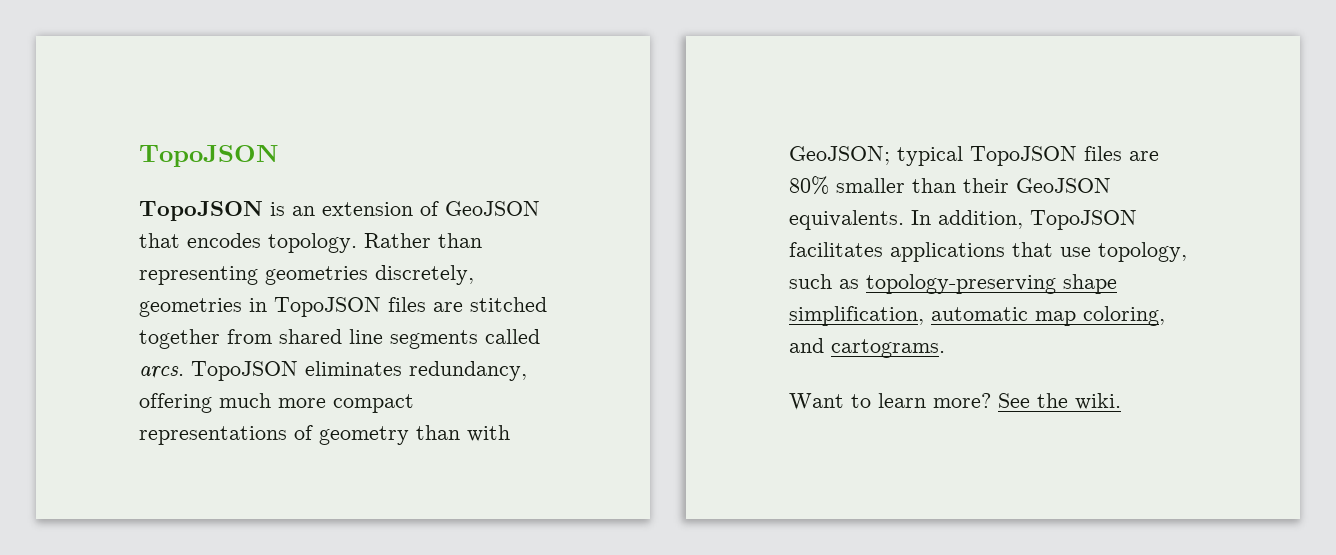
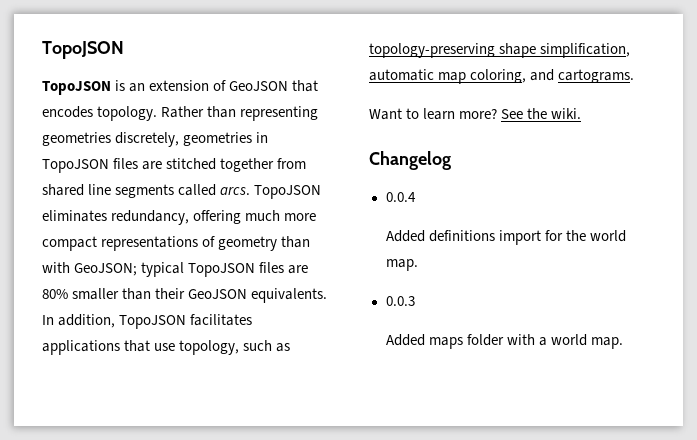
+ Changelog
+ 0.0.4
+ Added definitions import for the world map.
+ 0.0.3
+ Added maps folder with a world map.

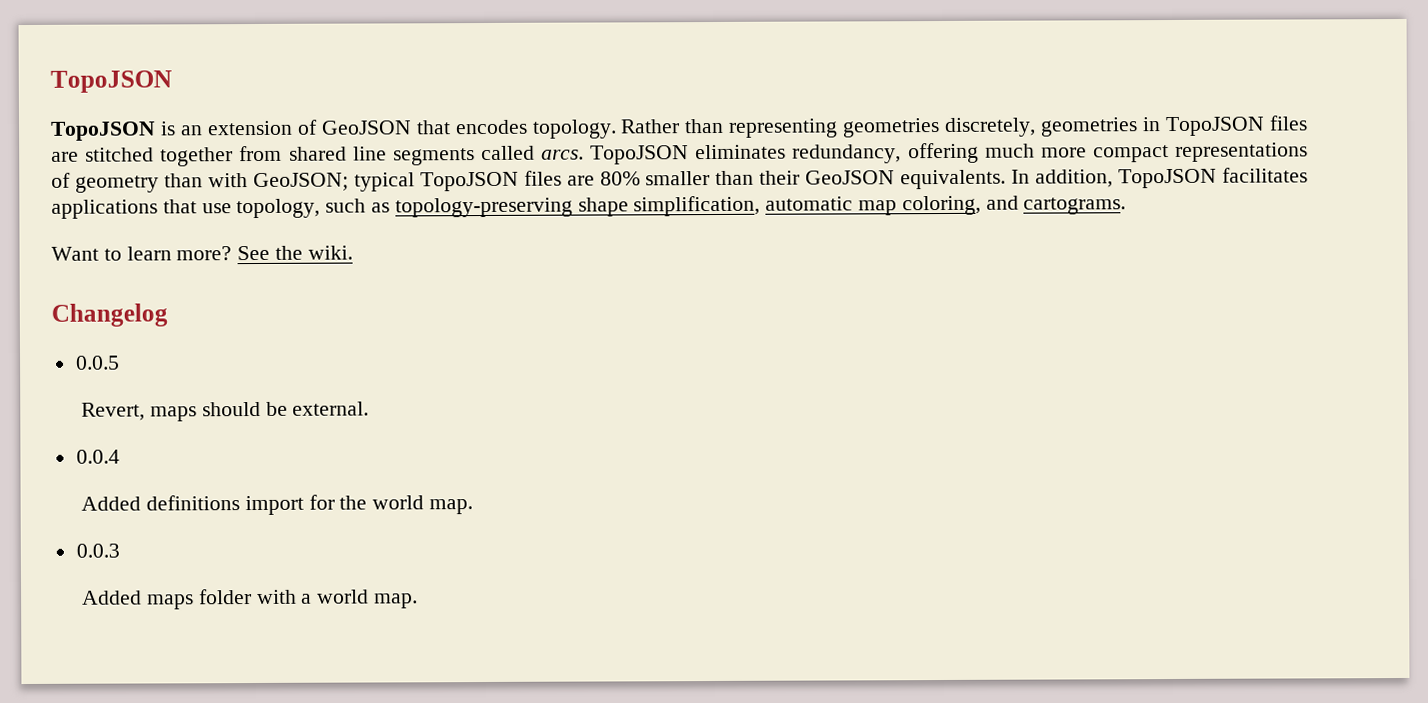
+ 0.0.5
+ Revert, maps should be external.

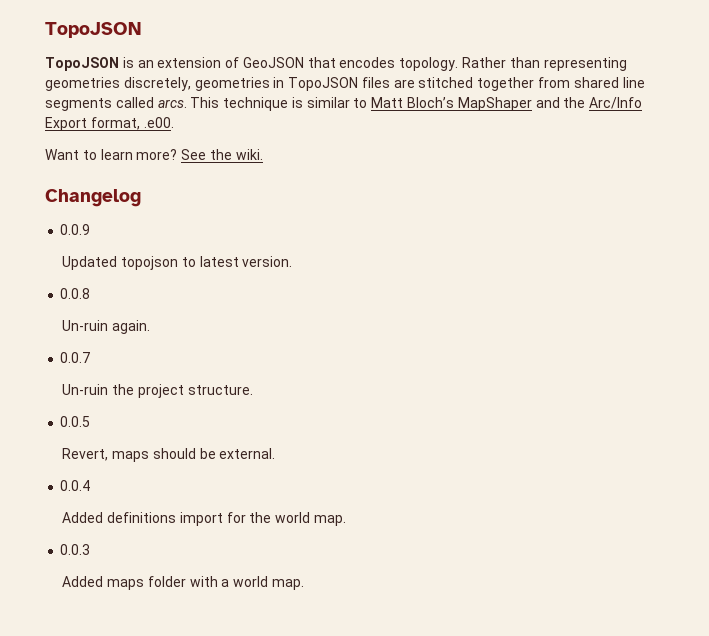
- TopoJSON eliminates redundancy, offering much more compact representations of geometry than with GeoJSON; typical TopoJSON files are 80% smaller than their GeoJSON equivalents. In addition, TopoJSON facilitates applications that use topology, such as topology-preserving shape simplification, automatic map coloring, and cartograms.
+ This technique is similar to Matt Bloch’s MapShaper and the Arc/Info Export format, .e00.
+ 0.0.9
+ Updated topojson to latest version.
+ 0.0.8
+ Un-ruin again.
+ 0.0.7
+ Un-ruin the project structure.

